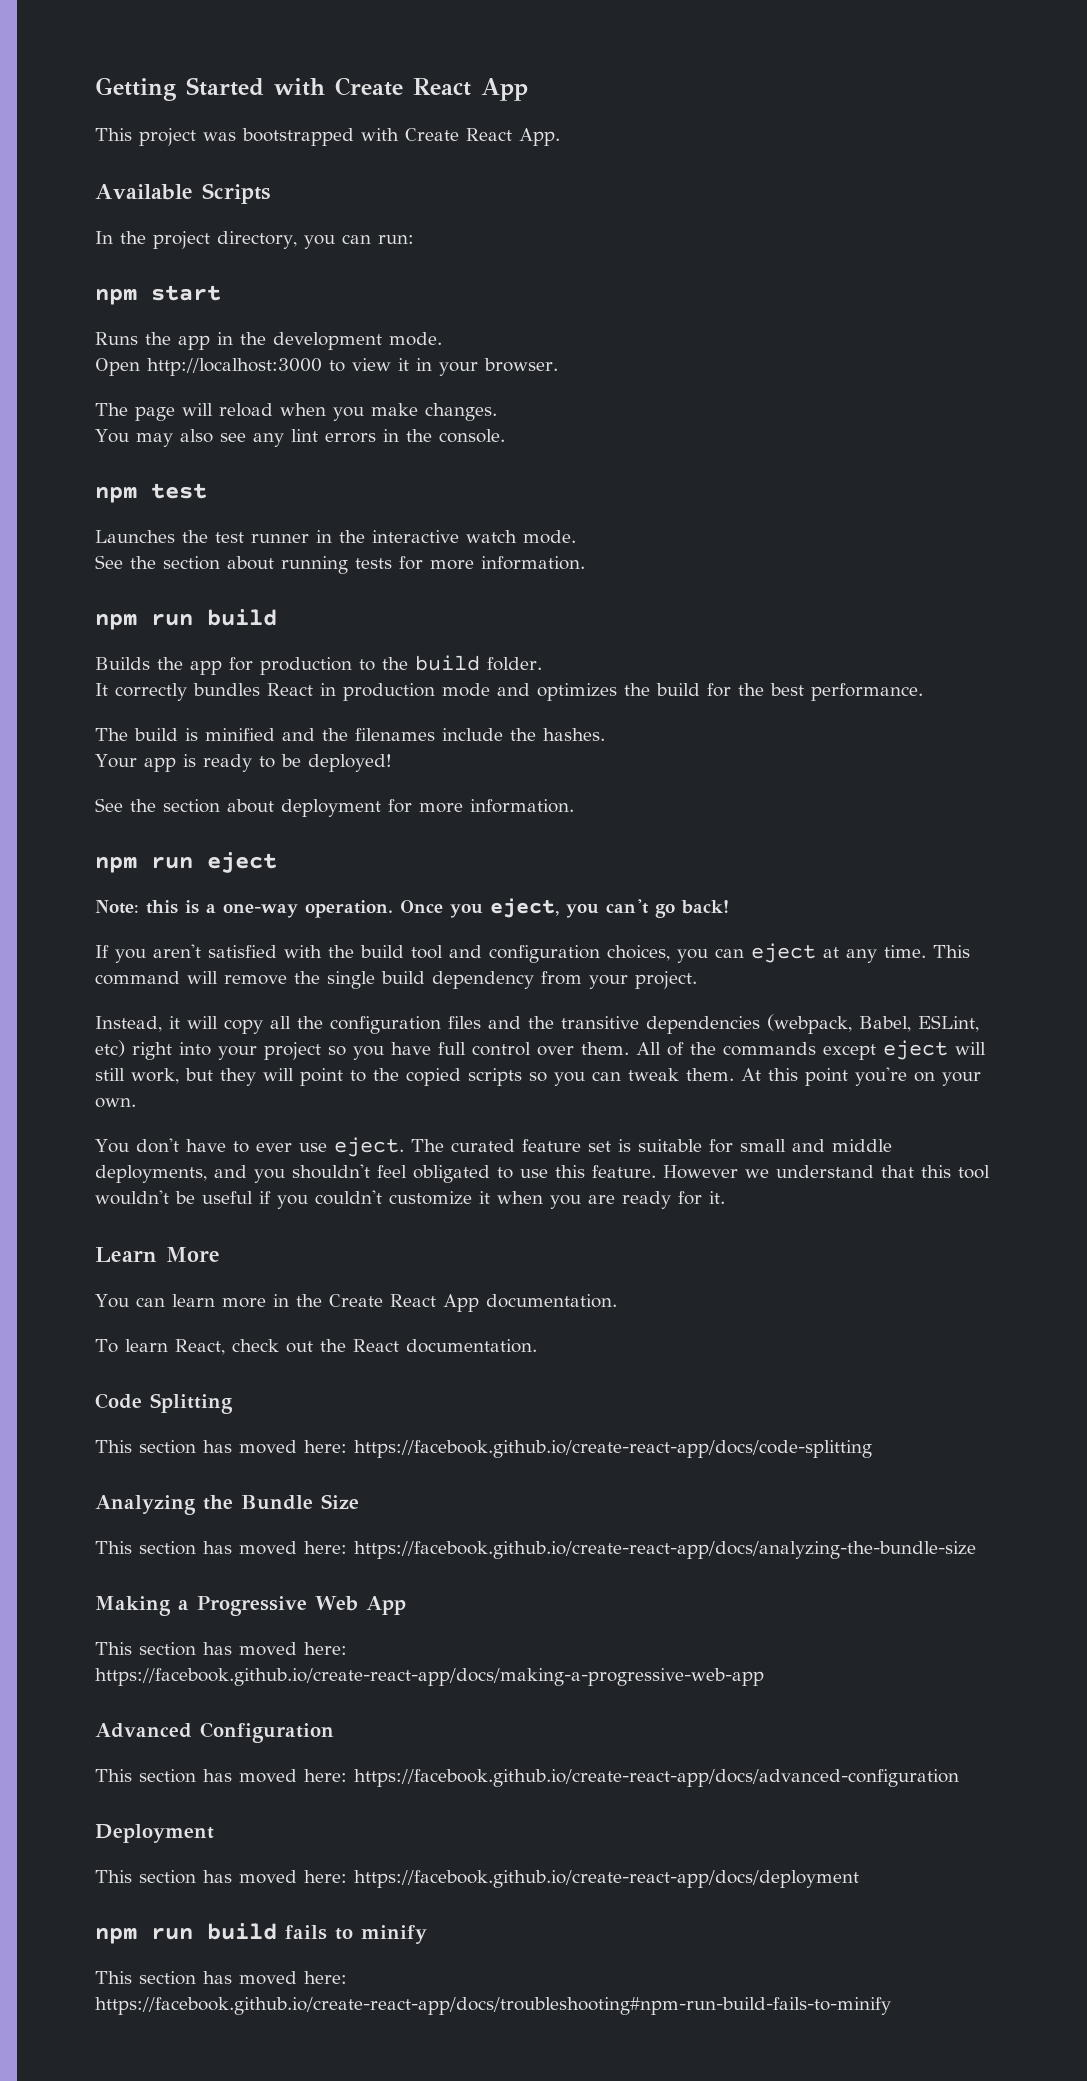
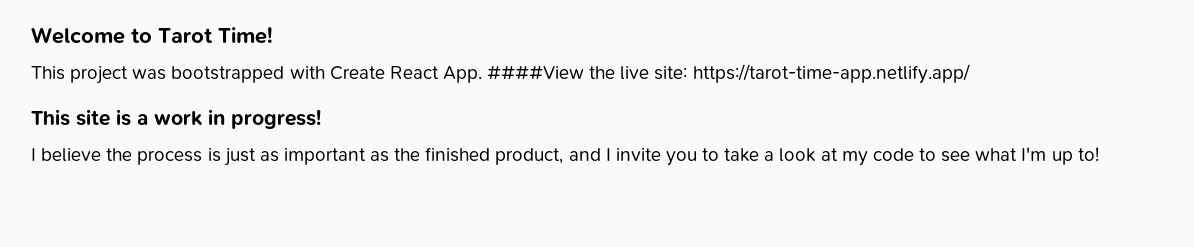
- Getting Started with Create React App
+ Welcome to Tarot Time!
- This project was bootstrapped with Create React App.
- Available Scripts
- In the project directory, you can run:
- npm start
- Runs the app in the development mode.
- Open http://localhost:3000 to view it in your browser.
- The page will reload when you make changes.
- You may also see any lint errors in the console.
- npm test
- Launches the test runner in the interactive watch mode.
- See the section about running tests for more information.
- npm run build
- Builds the app for production to the build folder.
- It correctly bundles React in production mode and optimizes the build for the best performance.
- The build is minified and the filenames include the hashes.
- Your app is ready to be deployed!
- See the section about deployment for more information.
- npm run eject
- Note: this is a one-way operation. Once you eject, you can't go back!
- If you aren't satisfied with the build tool and configuration choices, you can eject at any time. This command will remove the single build dependency from your project.
- Instead, it will copy all the configuration files and the transitive dependencies (webpack, Babel, ESLint, etc) right into your project so you have full control over them. All of the commands except eject will still work, but they will point to the copied scripts so you can tweak them. At this point you're on your own.
- You don't have to ever use eject. The curated feature set is suitable for small and middle deployments, and you shouldn't feel obligated to use this feature. However we understand that this tool wouldn't be useful if you couldn't customize it when you are ready for it.
- Learn More
- You can learn more in the Create React App documentation.
- To learn React, check out the React documentation.
- Code Splitting
- This section has moved here: https://facebook.github.io/create-react-app/docs/code-splitting
- Analyzing the Bundle Size
- This section has moved here: https://facebook.github.io/create-react-app/docs/analyzing-the-bundle-size
- Making a Progressive Web App
- This section has moved here: https://facebook.github.io/create-react-app/docs/making-a-progressive-web-app
- Advanced Configuration
- This section has moved here: https://facebook.github.io/create-react-app/docs/advanced-configuration
- Deployment
- This section has moved here: https://facebook.github.io/create-react-app/docs/deployment
- npm run build fails to minify
- This section has moved here: https://facebook.github.io/create-react-app/docs/troubleshooting#npm-run-build-fails-to-minify
+ This project was bootstrapped with Create React App. ####View the live site: https://tarot-time-app.netlify.app/
+ This site is a work in progress!
+ I believe the process is just as important as the finished product, and I invite you to take a look at my code to see what I'm up to!

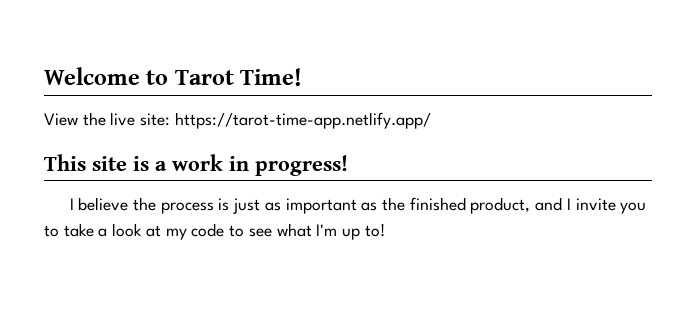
- This project was bootstrapped with Create React App. ####View the live site: https://tarot-time-app.netlify.app/
+ View the live site: https://tarot-time-app.netlify.app/

